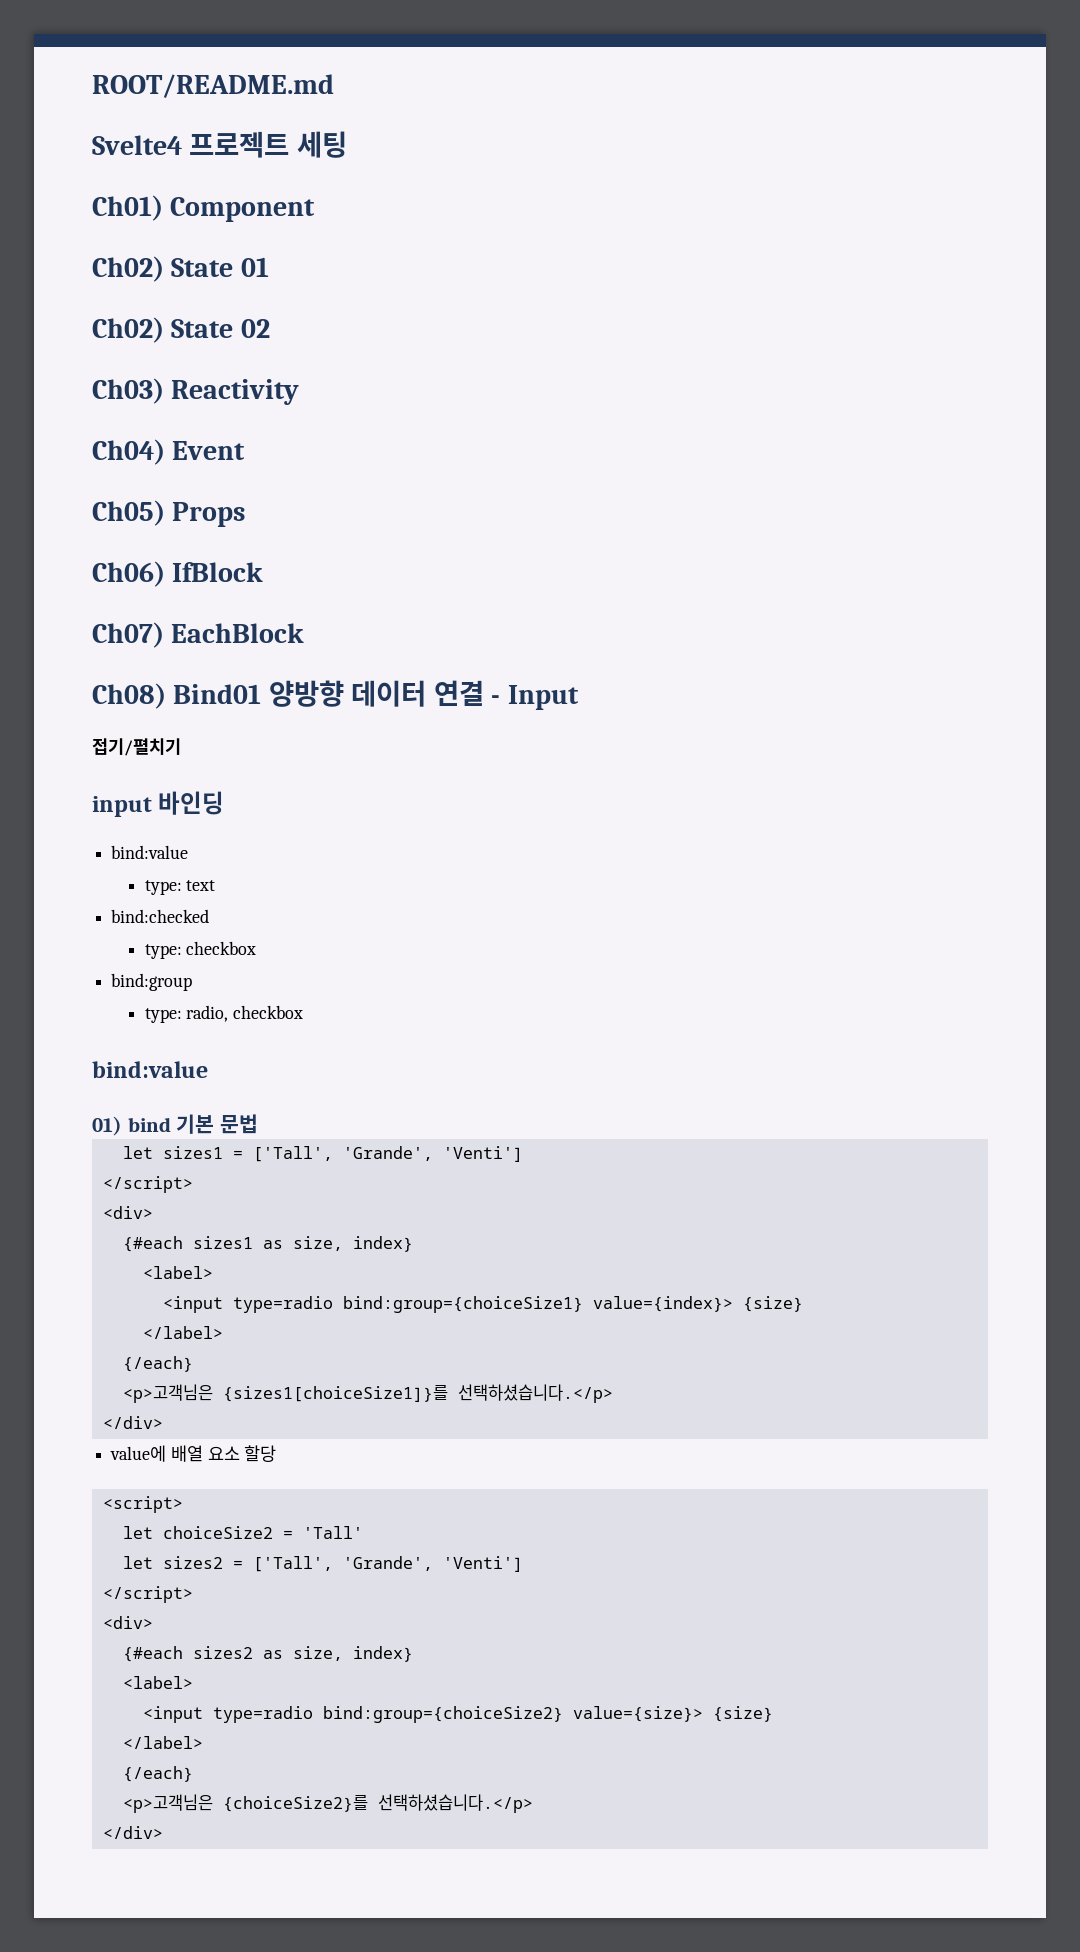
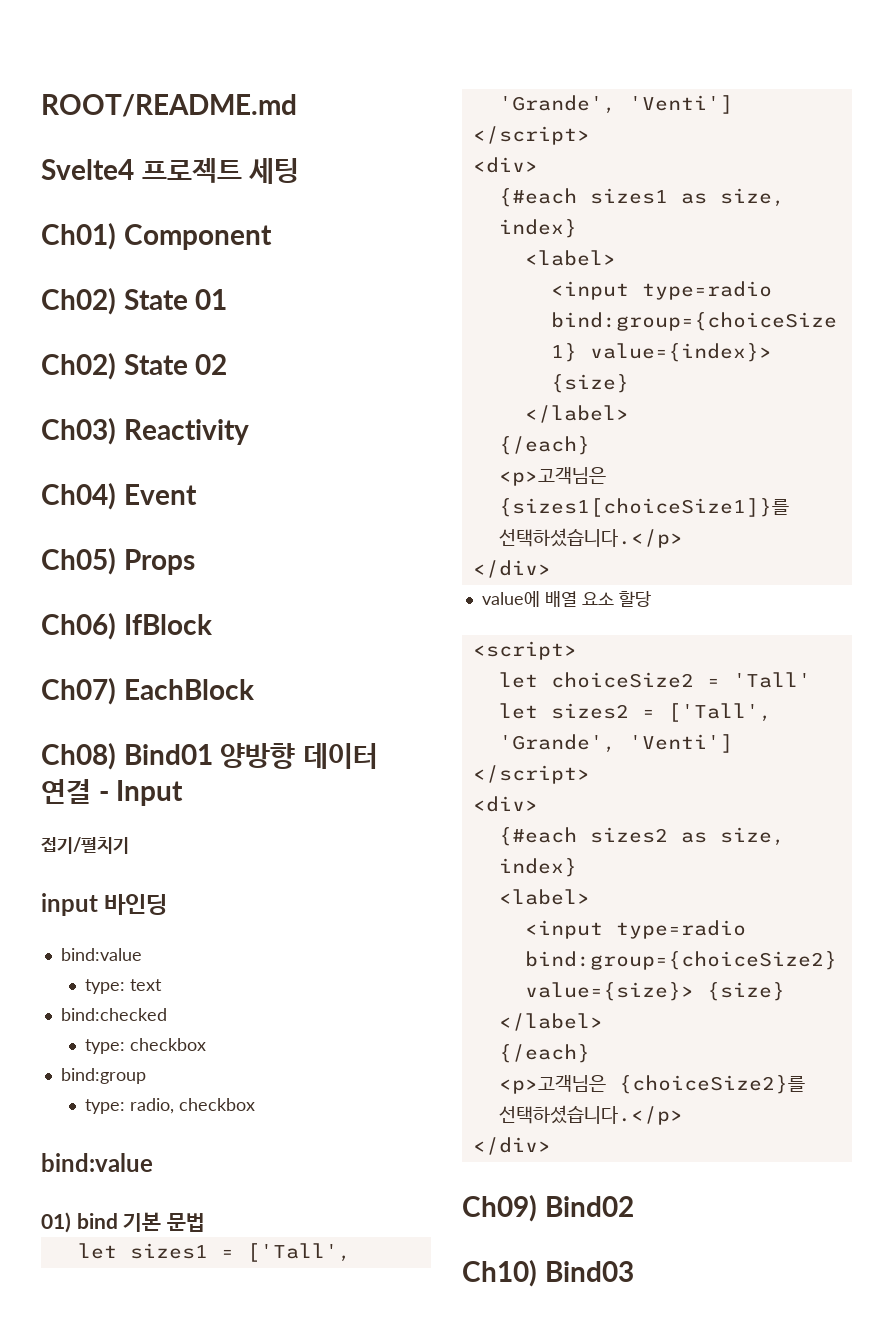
+ Ch09) Bind02
+ Ch10) Bind03

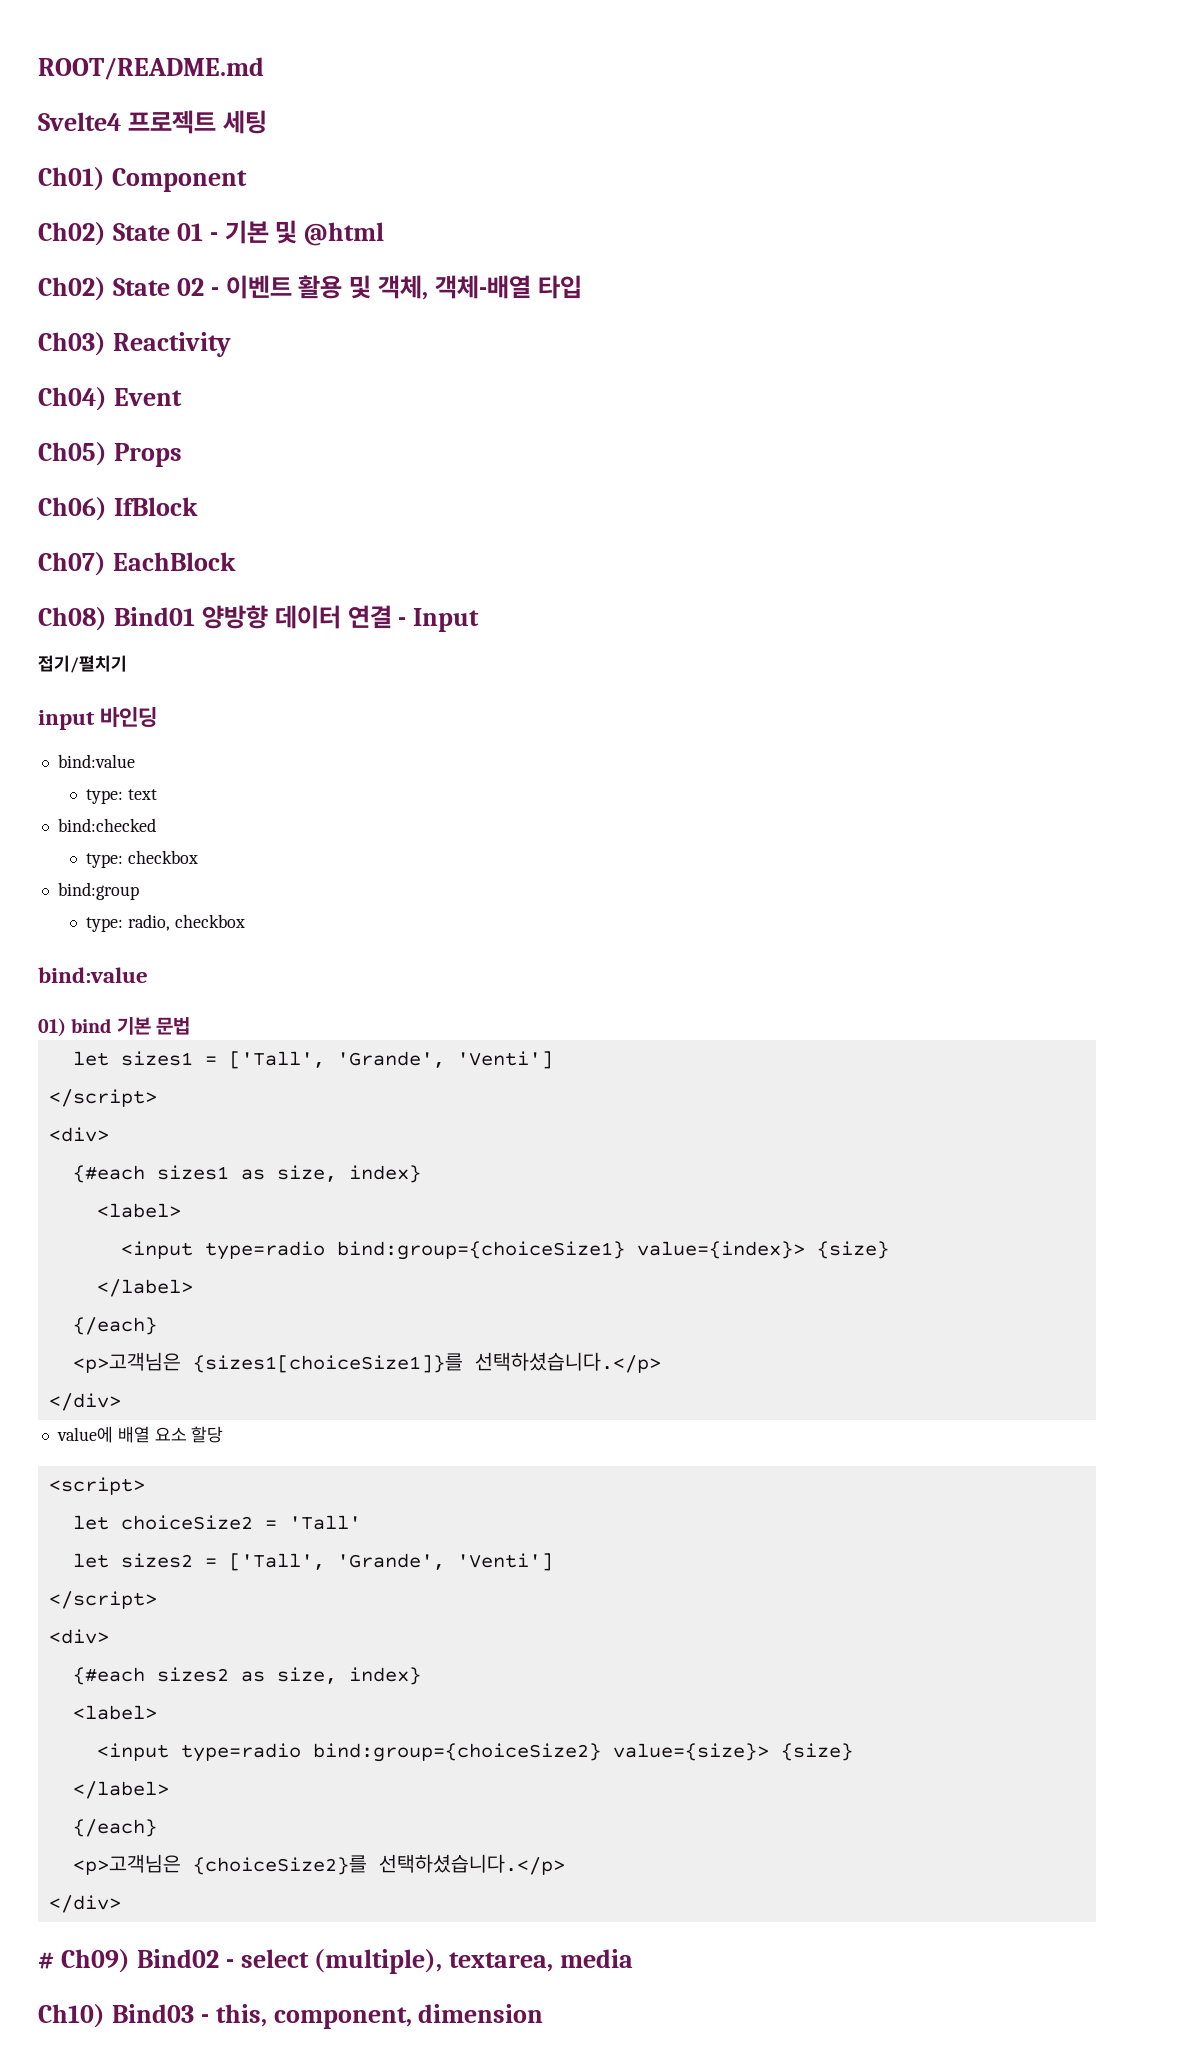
- Ch02) State 01
+ Ch02) State 01 - 기본 및 @html
- Ch02) State 02
+ Ch02) State 02 - 이벤트 활용 및 객체, 객체-배열 타입
- Ch09) Bind02
- Ch10) Bind03
+ # Ch09) Bind02 - select (multiple), textarea, media
+ Ch10) Bind03 - this, component, dimension

